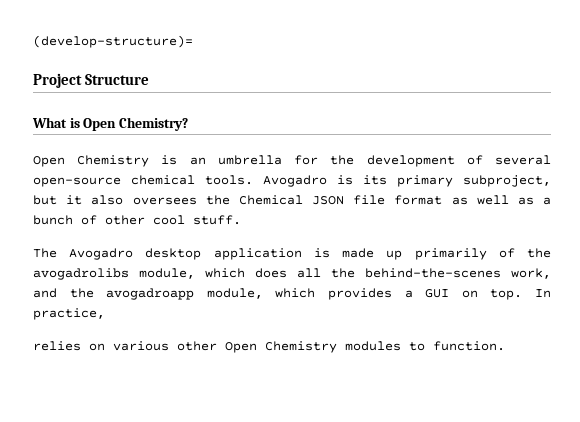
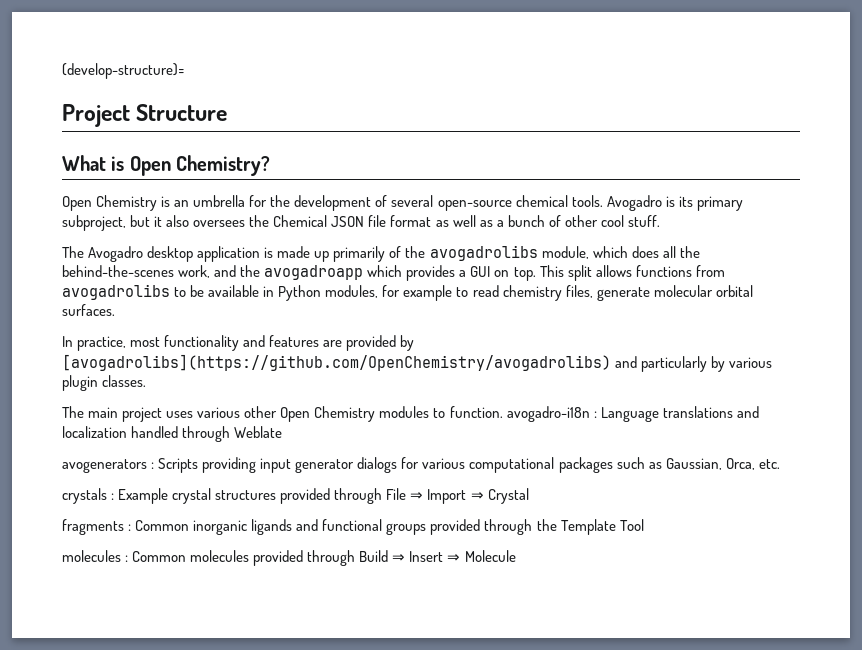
- The Avogadro desktop application is made up primarily of the avogadrolibs module, which does all the behind-the-scenes work, and the avogadroapp module, which provides a GUI on top.
+ The Avogadro desktop application is made up primarily of the avogadrolibs module, which does all the behind-the-scenes work, and the avogadroapp which provides a GUI on top.
- In practice,
- relies on various other Open Chemistry modules to function.
+ This split allows functions from avogadrolibs to be available in Python modules, for example to read chemistry files, generate molecular orbital surfaces.
+ In practice, most functionality and features are provided by [avogadrolibs](https://github.com/OpenChemistry/avogadrolibs) and particularly by various plugin classes.
+ The main project uses various other Open Chemistry modules to function. avogadro-i18n : Language translations and localization handled through Weblate
+ avogenerators : Scripts providing input generator dialogs for various computational packages such as Gaussian, Orca, etc.
+ crystals : Example crystal structures provided through File ⇒ Import ⇒ Crystal
+ fragments : Common inorganic ligands and functional groups provided through the Template Tool
+ molecules : Common molecules provided through Build ⇒ Insert ⇒ Molecule

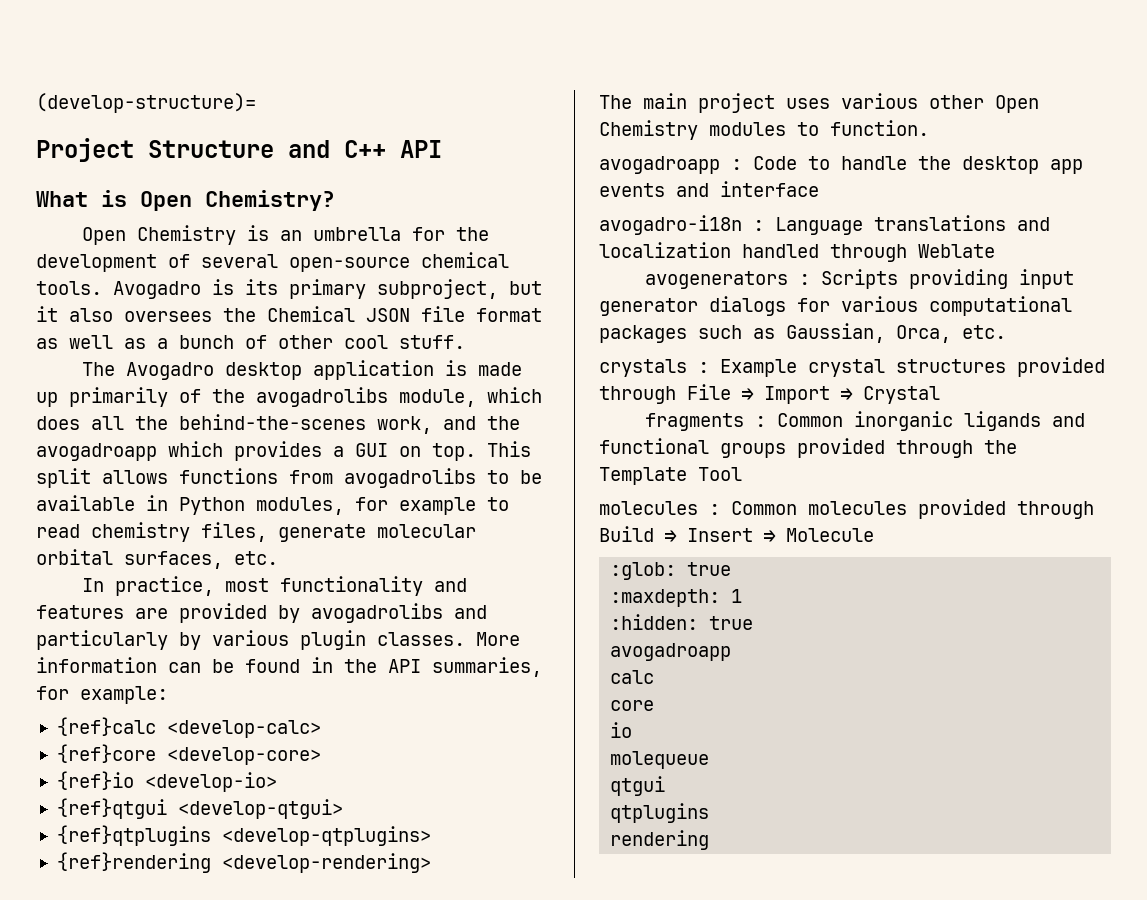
- Project Structure
+ Project Structure and C++ API
- This split allows functions from avogadrolibs to be available in Python modules, for example to read chemistry files, generate molecular orbital surfaces.
+ This split allows functions from avogadrolibs to be available in Python modules, for example to read chemistry files, generate molecular orbital surfaces, etc.
- In practice, most functionality and features are provided by [avogadrolibs](https://github.com/OpenChemistry/avogadrolibs) and particularly by various plugin classes.
+ In practice, most functionality and features are provided by avogadrolibs and particularly by various plugin classes. More information can be found in the API summaries, for example:
+ {ref}calc <develop-calc>
+ {ref}core <develop-core>
+ {ref}io <develop-io>
+ {ref}qtgui <develop-qtgui>
+ {ref}qtplugins <develop-qtplugins>
+ {ref}rendering <develop-rendering>
- The main project uses various other Open Chemistry modules to function. avogadro-i18n : Language translations and localization handled through Weblate
+ The main project uses various other Open Chemistry modules to function.
+ avogadroapp : Code to handle the desktop app events and interface
+ avogadro-i18n : Language translations and localization handled through Weblate
+ :glob: true
+ :maxdepth: 1
+ :hidden: true
+ avogadroapp
+ calc
+ core
+ io
+ molequeue
+ qtgui
+ qtplugins
+ rendering

